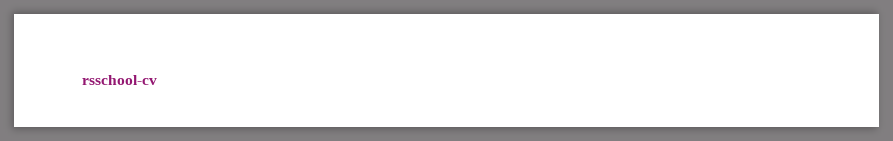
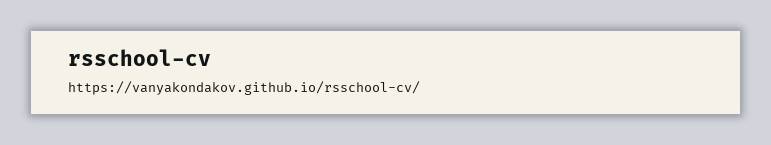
+ https://vanyakondakov.github.io/rsschool-cv/

